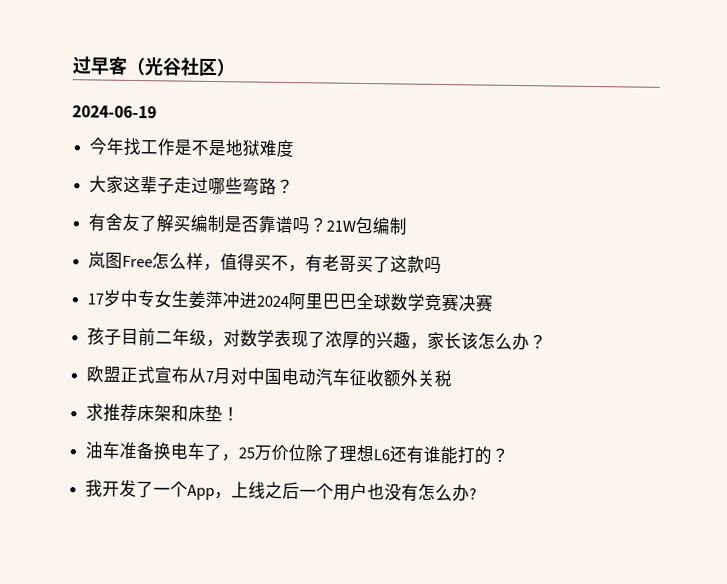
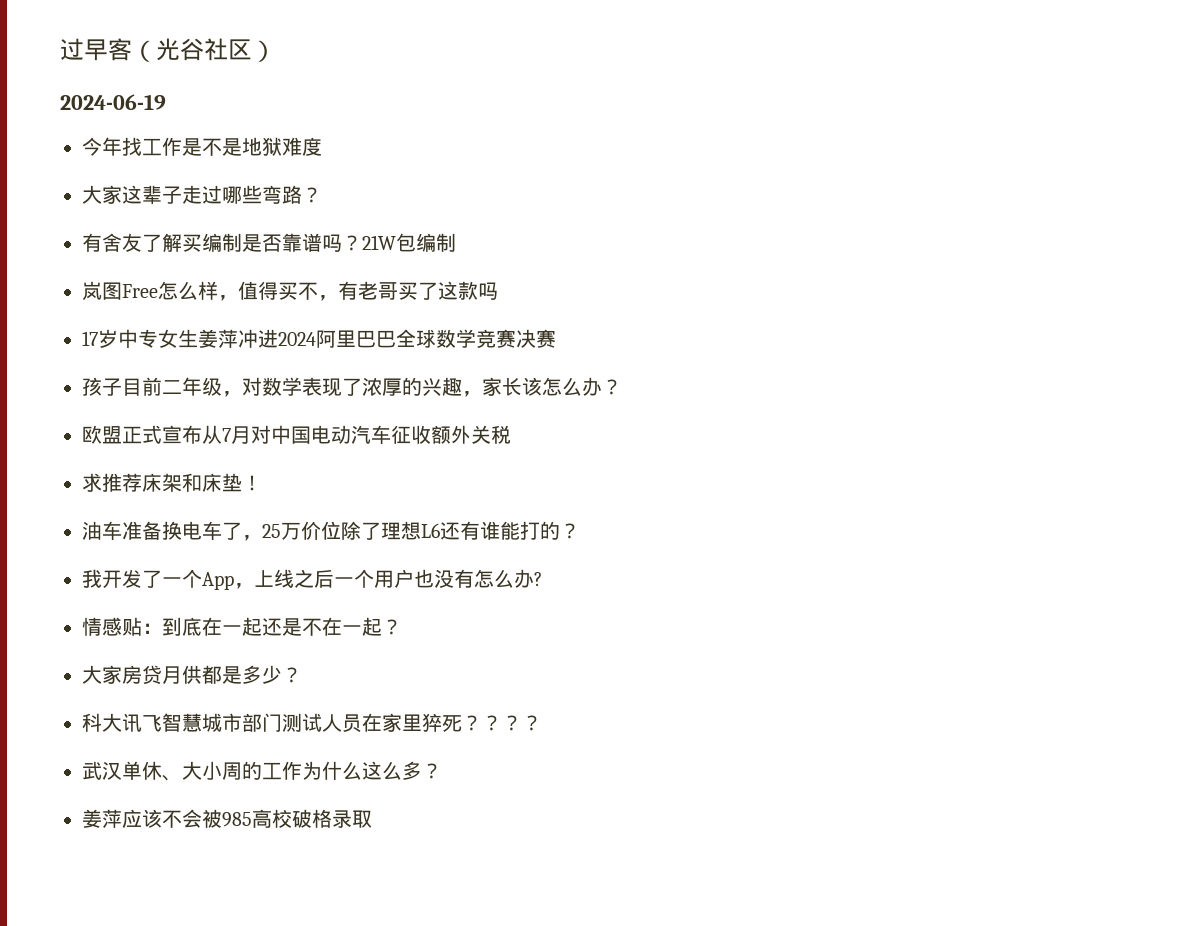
+ 情感贴：到底在一起还是不在一起？
+ 大家房贷月供都是多少？
+ 科大讯飞智慧城市部门测试人员在家里猝死？？？？
+ 武汉单休、大小周的工作为什么这么多？
+ 姜萍应该不会被985高校破格录取

